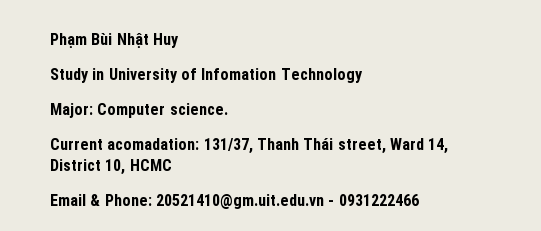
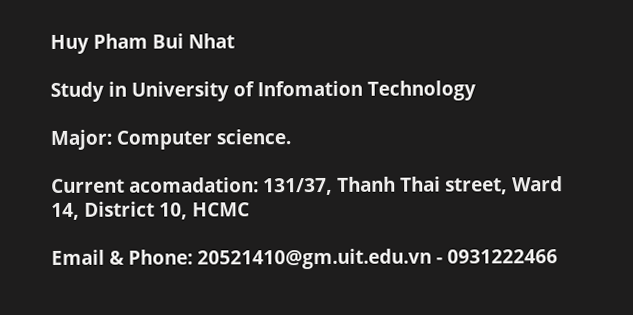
- Phạm Bùi Nhật Huy
+ Huy Pham Bui Nhat
- Current acomadation: 131/37, Thanh Thái street, Ward 14, District 10, HCMC
+ Current acomadation: 131/37, Thanh Thai street, Ward 14, District 10, HCMC

